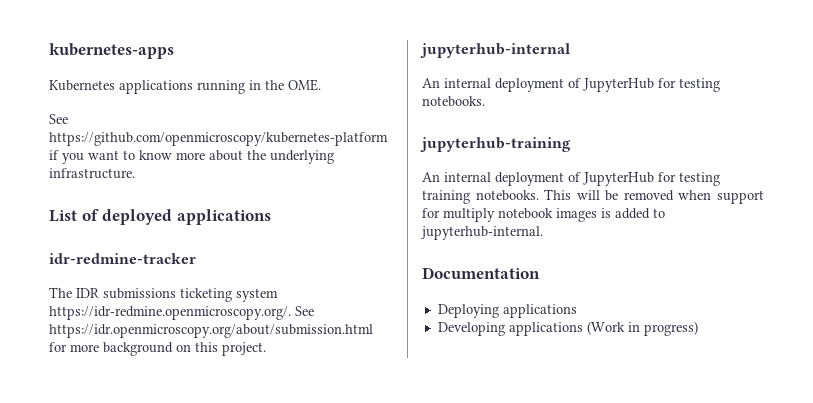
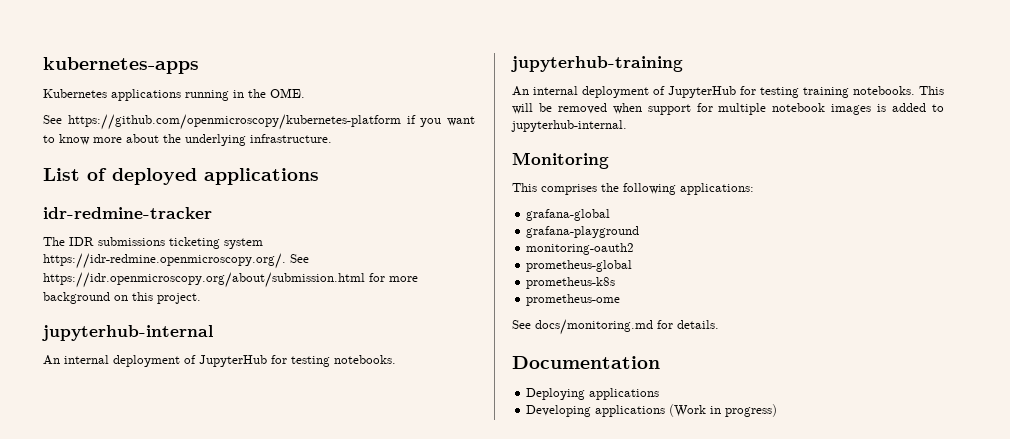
- This will be removed when support for multiply notebook images is added to jupyterhub-internal.
+ This will be removed when support for multiple notebook images is added to jupyterhub-internal.
+ Monitoring
+ This comprises the following applications:
+ grafana-global
+ grafana-playground
+ monitoring-oauth2
+ prometheus-global
+ prometheus-k8s
+ prometheus-ome
+ See docs/monitoring.md for details.

